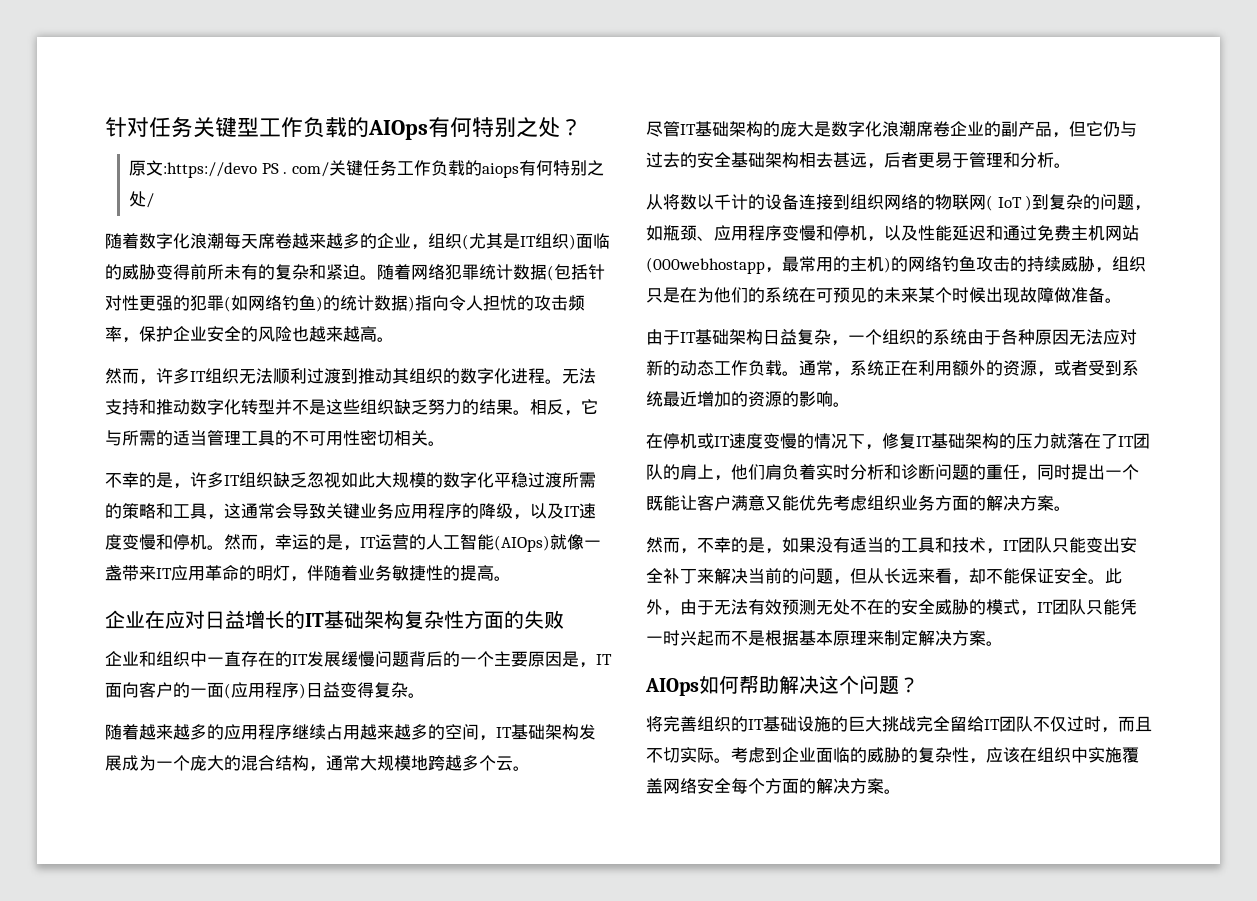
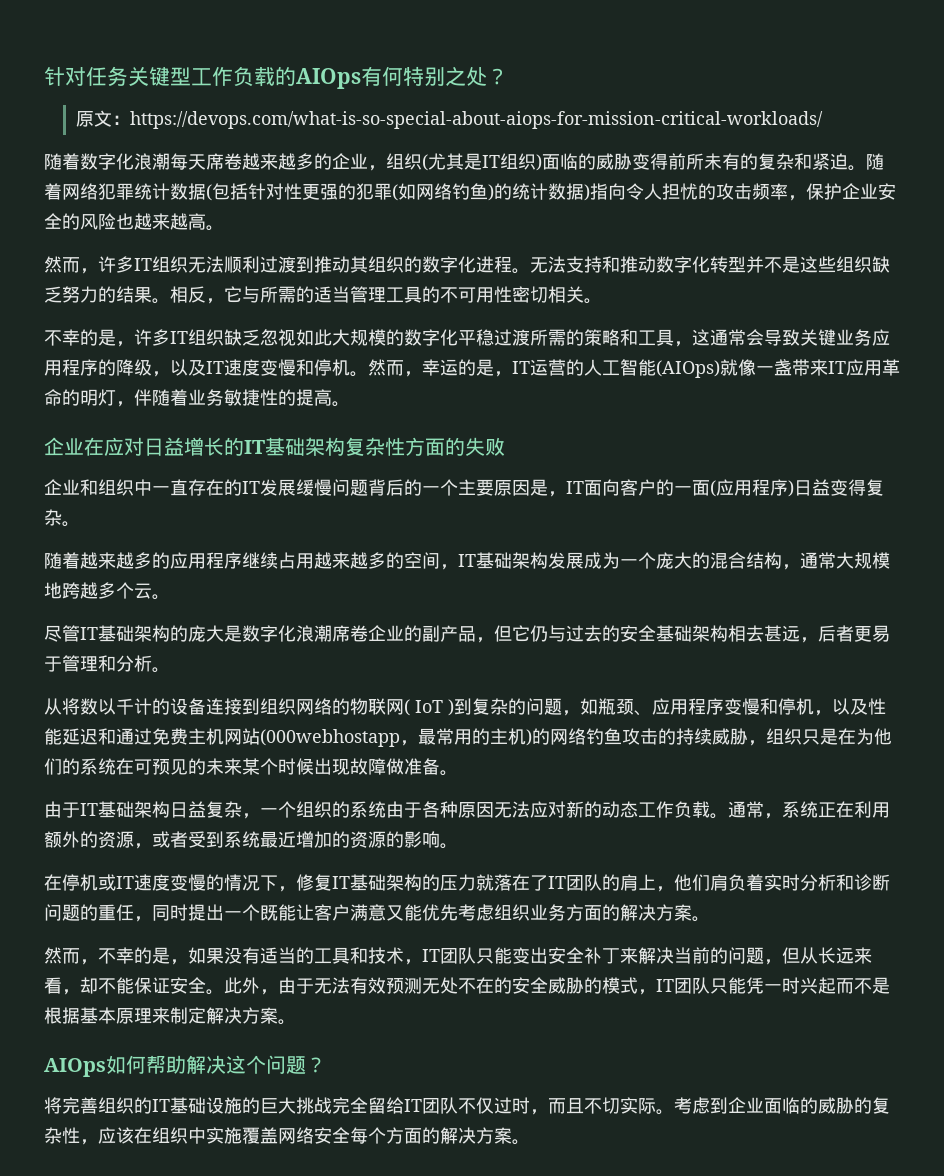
- 原文:https://devo PS . com/关键任务工作负载的aiops有何特别之处/
+ 原文：https://devops.com/what-is-so-special-about-aiops-for-mission-critical-workloads/

